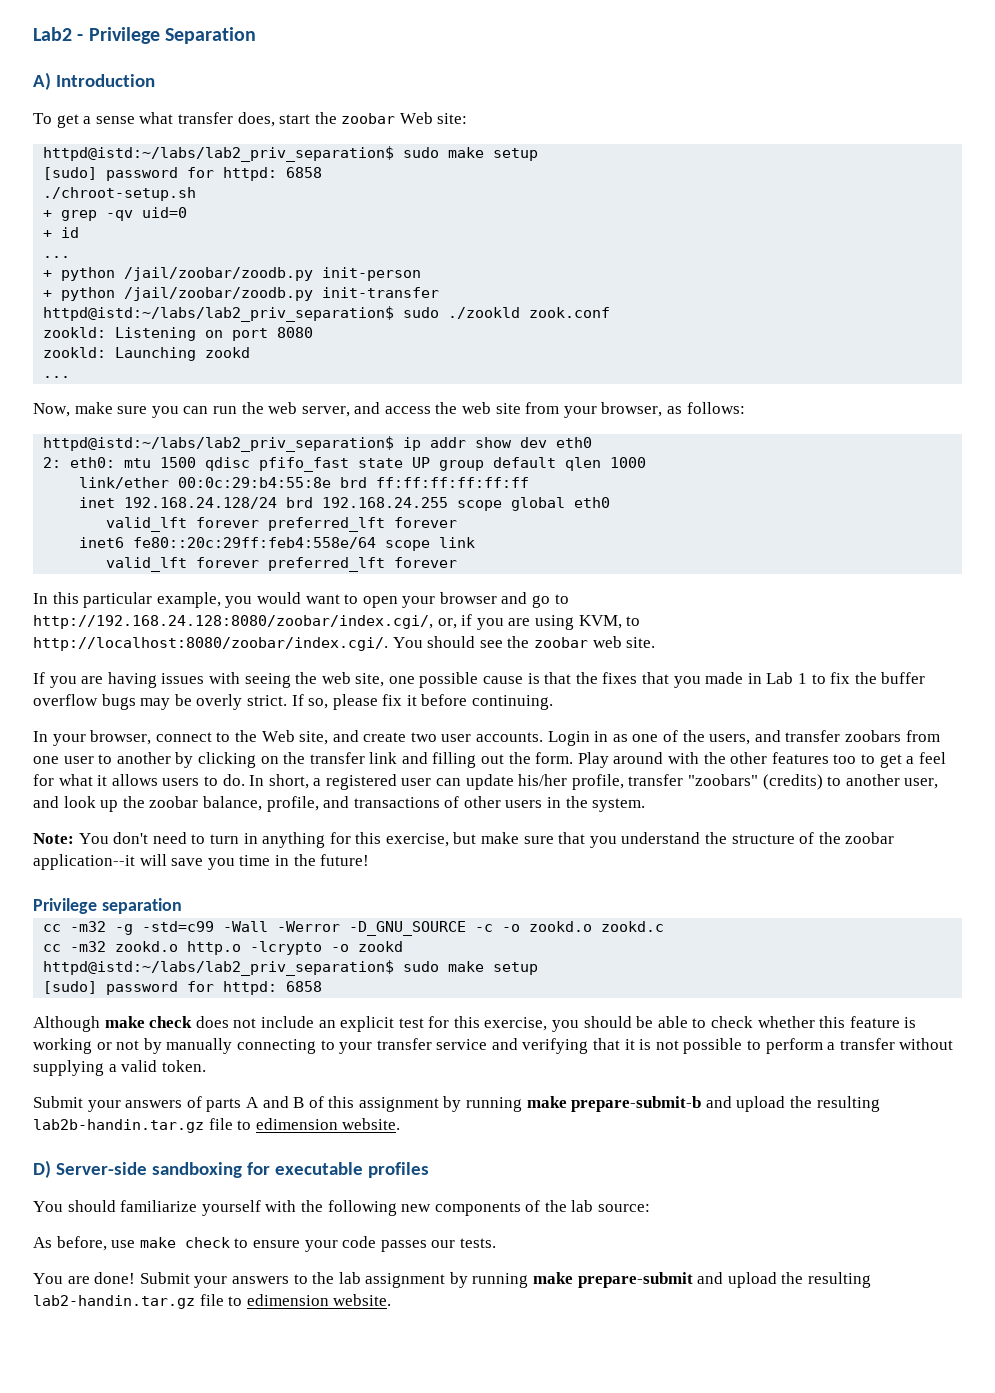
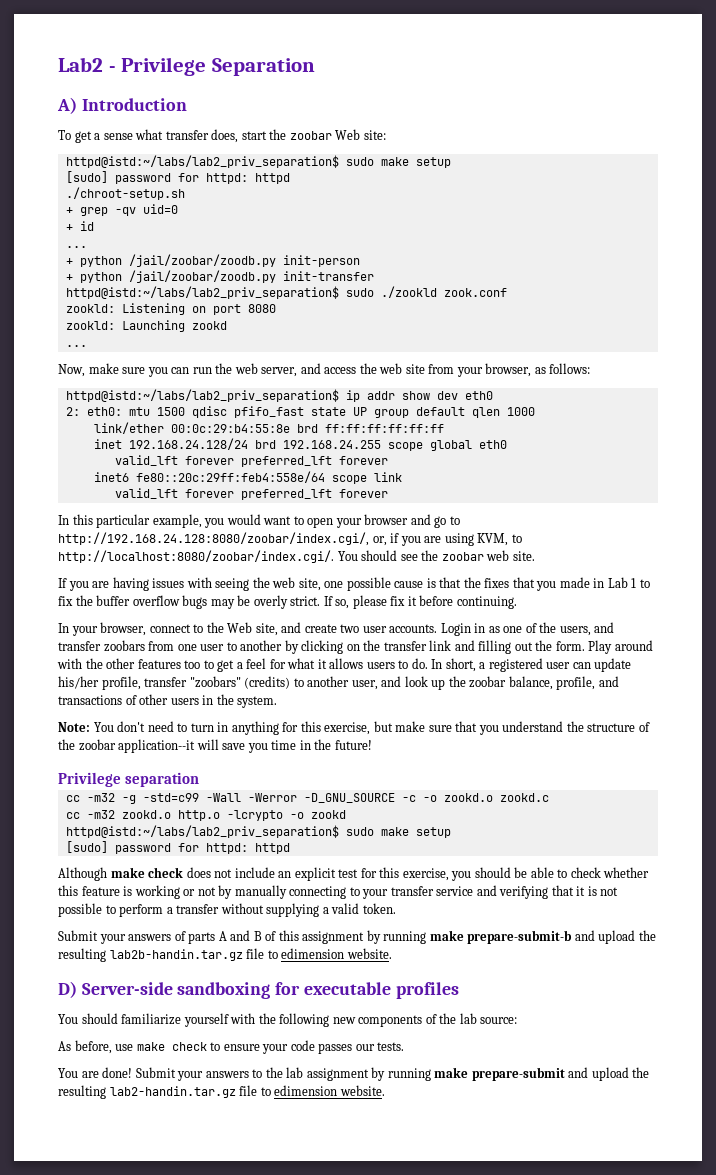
  To get a sense what transfer does, start the zoobar Web site:
  httpd@istd:~/labs/lab2_priv_separation$ sudo make setup
- [sudo] password for httpd: 6858
+ [sudo] password for httpd: httpd
  cc -m32 zookd.o http.o -lcrypto -o zookd
  httpd@istd:~/labs/lab2_priv_separation$ sudo make setup
- [sudo] password for httpd: 6858
+ [sudo] password for httpd: httpd

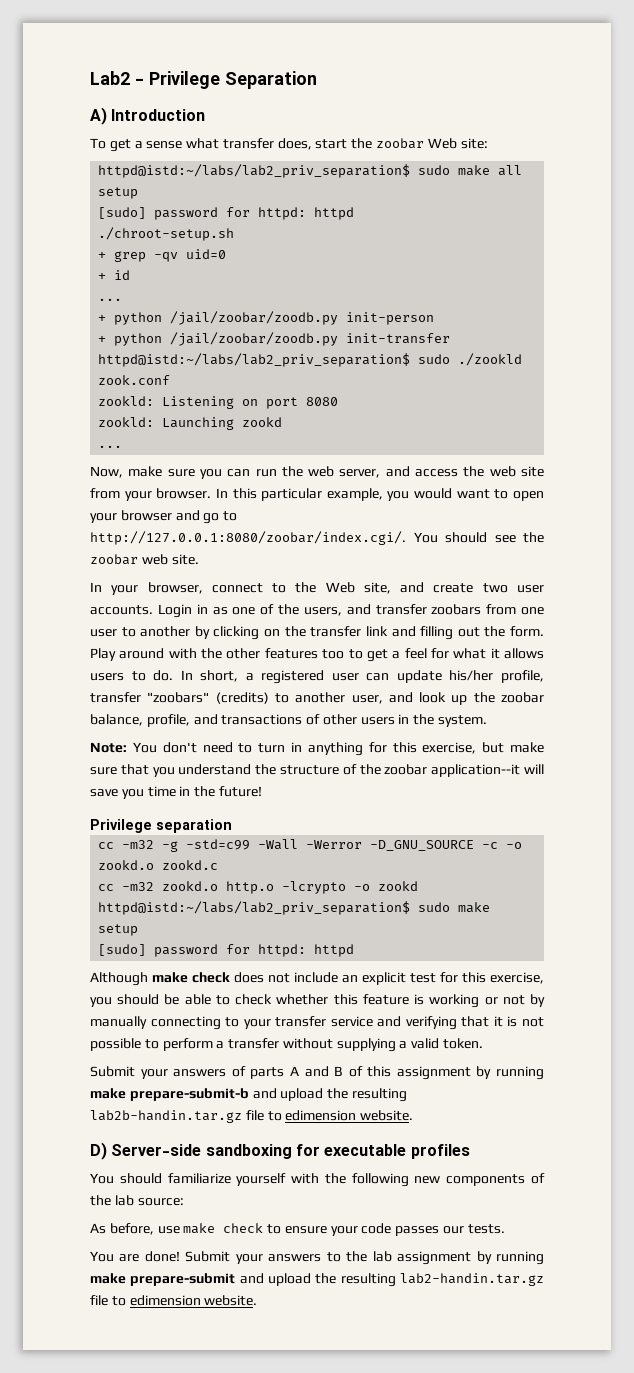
  To get a sense what transfer does, start the zoobar Web site:
- httpd@istd:~/labs/lab2_priv_separation$ sudo make setup
+ httpd@istd:~/labs/lab2_priv_separation$ sudo make all setup
- Now, make sure you can run the web server, and access the web site from your browser, as follows:
- httpd@istd:~/labs/lab2_priv_separation$ ip addr show dev eth0
- 2: eth0: mtu 1500 qdisc pfifo_fast state UP group default qlen 1000
- link/ether 00:0c:29:b4:55:8e brd ff:ff:ff:ff:ff:ff
- inet 192.168.24.128/24 brd 192.168.24.255 scope global eth0
- valid_lft forever preferred_lft forever
- inet6 fe80::20c:29ff:feb4:558e/64 scope link
- valid_lft forever preferred_lft forever
- In this particular example, you would want to open your browser and go to http://192.168.24.128:8080/zoobar/index.cgi/, or, if you are using KVM, to http://localhost:8080/zoobar/index.cgi/. You should see the zoobar web site.
+ Now, make sure you can run the web server, and access the web site from your browser. In this particular example, you would want to open your browser and go to http://127.0.0.1:8080/zoobar/index.cgi/. You should see the zoobar web site.
- If you are having issues with seeing the web site, one possible cause is that the fixes that you made in Lab 1 to fix the buffer overflow bugs may be overly strict. If so, please fix it before continuing.

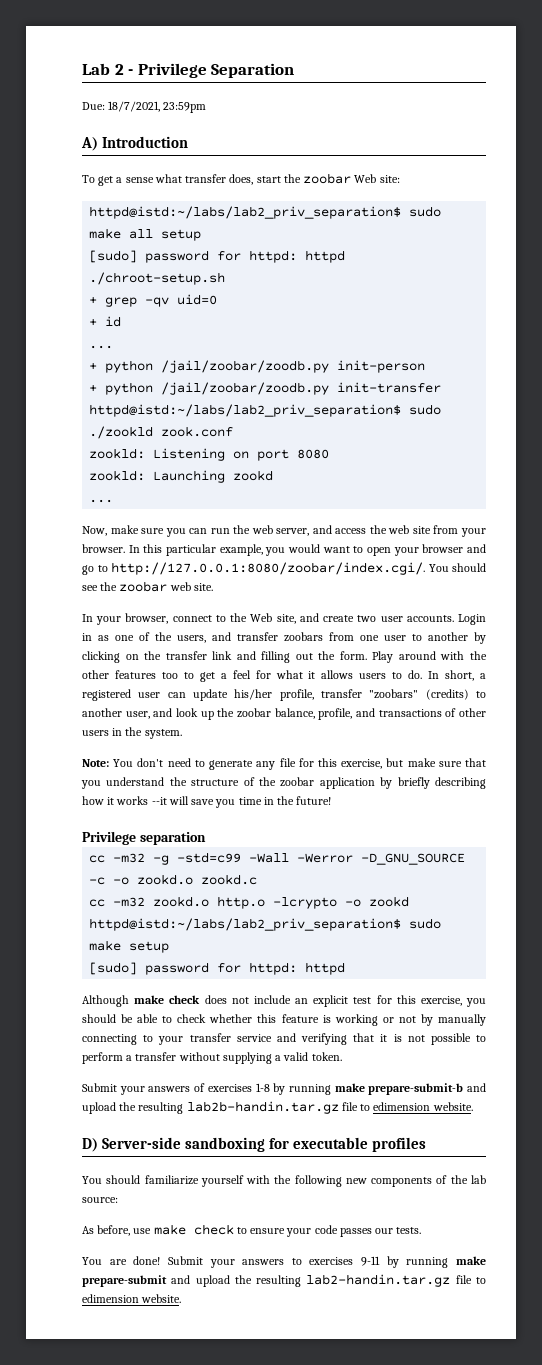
- Lab2 - Privilege Separation
+ Lab 2 - Privilege Separation
+ Due: 18/7/2021, 23:59pm
- Note: You don't need to turn in anything for this exercise, but make sure that you understand the structure of the zoobar application--it will save you time in the future!
+ Note: You don't need to generate any file for this exercise, but make sure that you understand the structure of the zoobar application by briefly describing how it works --it will save you time in the future!
- Submit your answers of parts A and B of this assignment by running make prepare-submit-b and upload the resulting lab2b-handin.tar.gz file to edimension website.
+ Submit your answers of exercises 1-8 by running make prepare-submit-b and upload the resulting lab2b-handin.tar.gz file to edimension website.
- Submit your answers to the lab assignment by running make prepare-submit and upload the resulting lab2-handin.tar.gz file to edimension website.
+ Submit your answers to exercises 9-11 by running make prepare-submit and upload the resulting lab2-handin.tar.gz file to edimension website.

